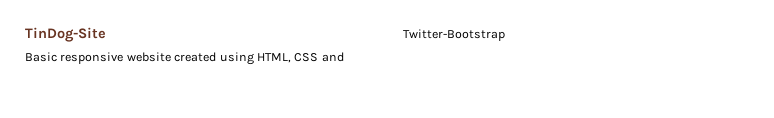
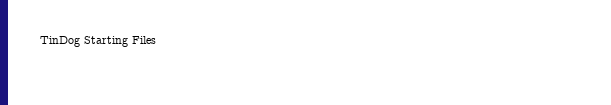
- TinDog-Site
- Basic responsive website created using HTML, CSS and Twitter-Bootstrap
+ TinDog Starting Files

